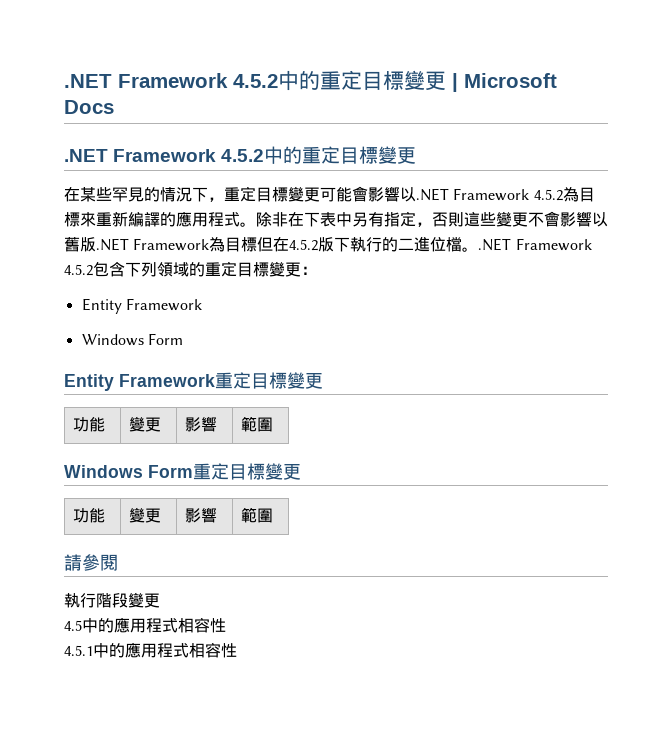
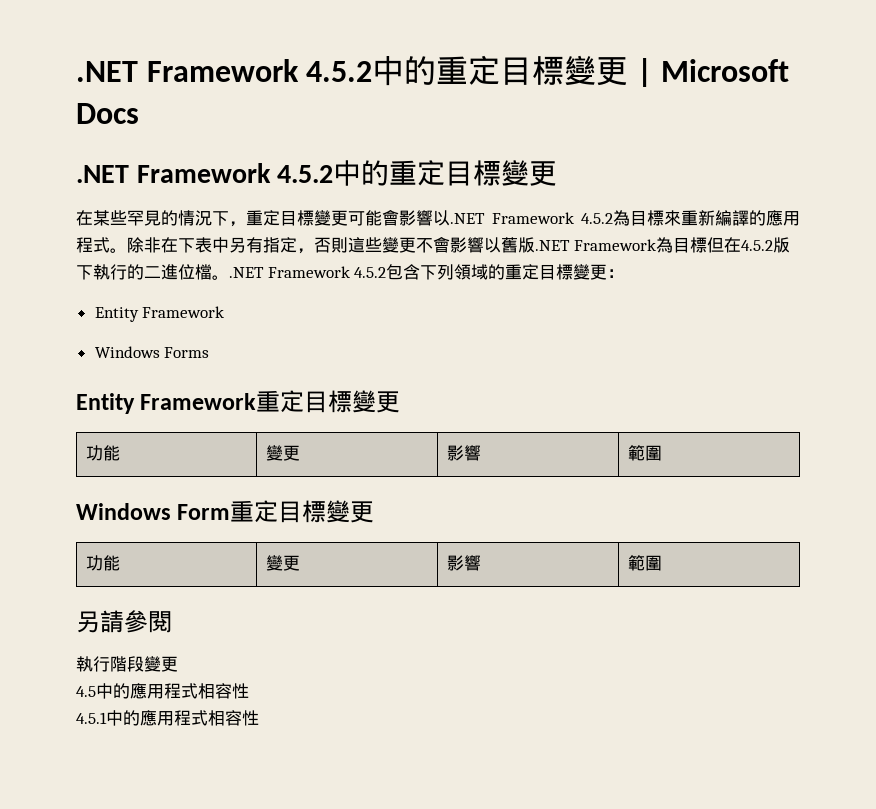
  除非在下表中另有指定，否則這些變更不會影響以舊版.NET Framework為目標但在4.5.2版下執行的二進位檔。.NET Framework 4.5.2包含下列領域的重定目標變更：
  Entity Framework
- Windows Form
+ Windows Forms
- 請參閱
+ 另請參閱

